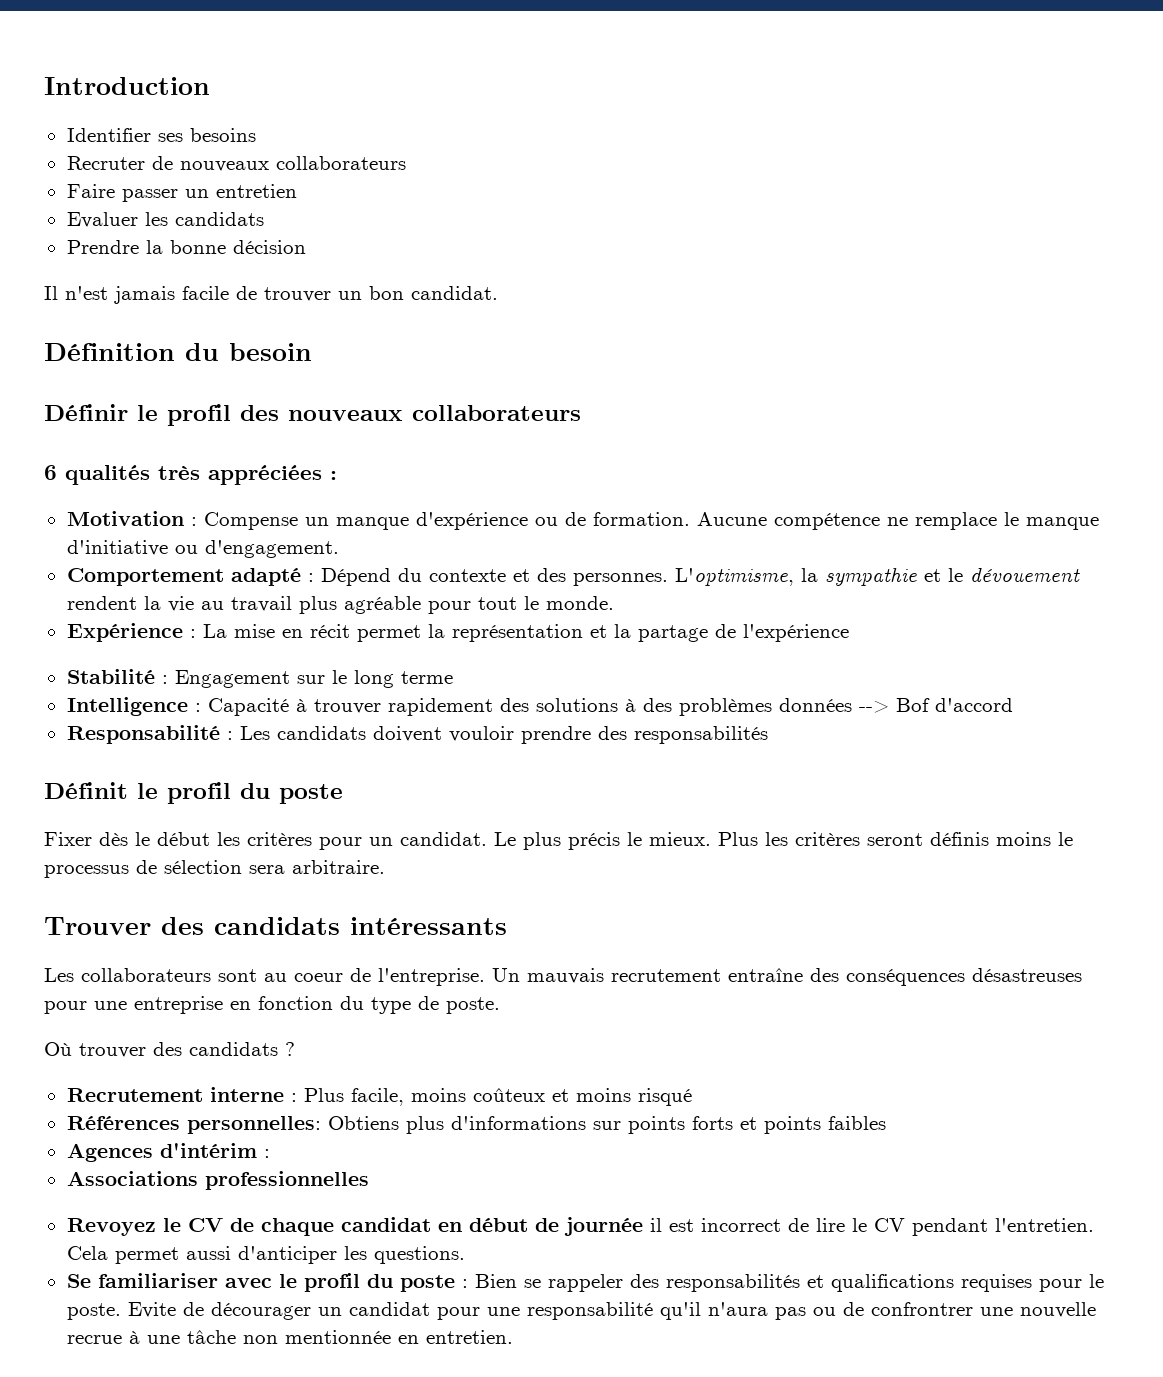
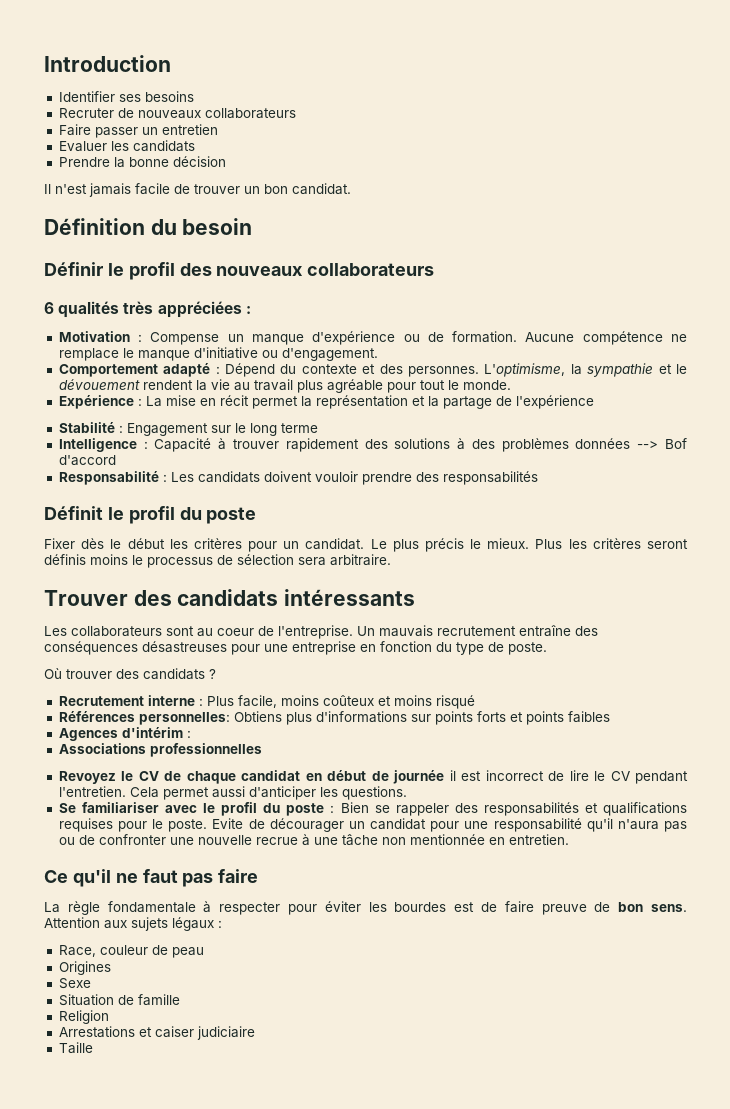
- Evite de décourager un candidat pour une responsabilité qu'il n'aura pas ou de confrontrer une nouvelle recrue à une tâche non mentionnée en entretien.
+ Evite de décourager un candidat pour une responsabilité qu'il n'aura pas ou de confronter une nouvelle recrue à une tâche non mentionnée en entretien.
+ Ce qu'il ne faut pas faire
+ La règle fondamentale à respecter pour éviter les bourdes est de faire preuve de bon sens. Attention aux sujets légaux :
+ Race, couleur de peau
+ Origines
+ Sexe
+ Situation de famille
+ Religion
+ Arrestations et caiser judiciaire
+ Taille

